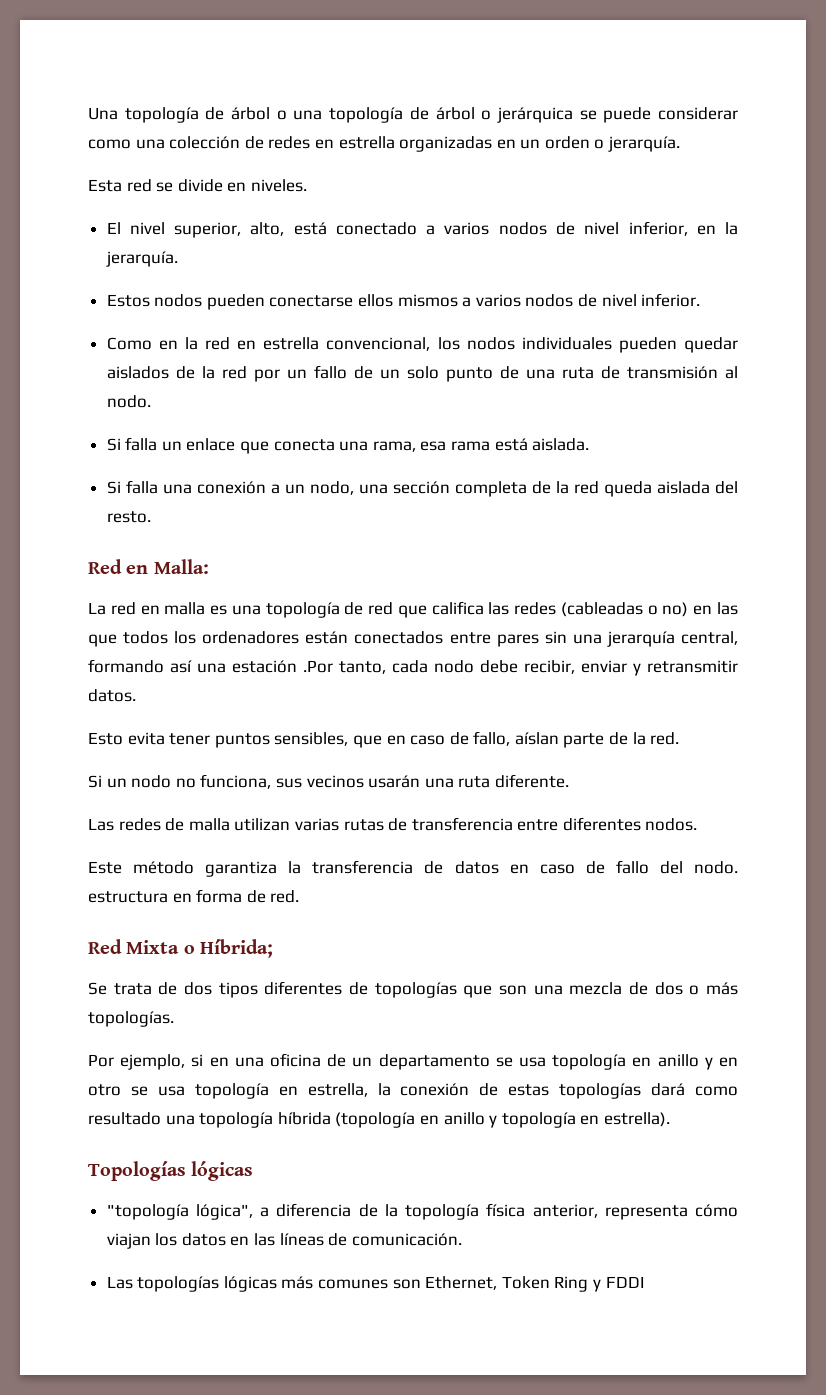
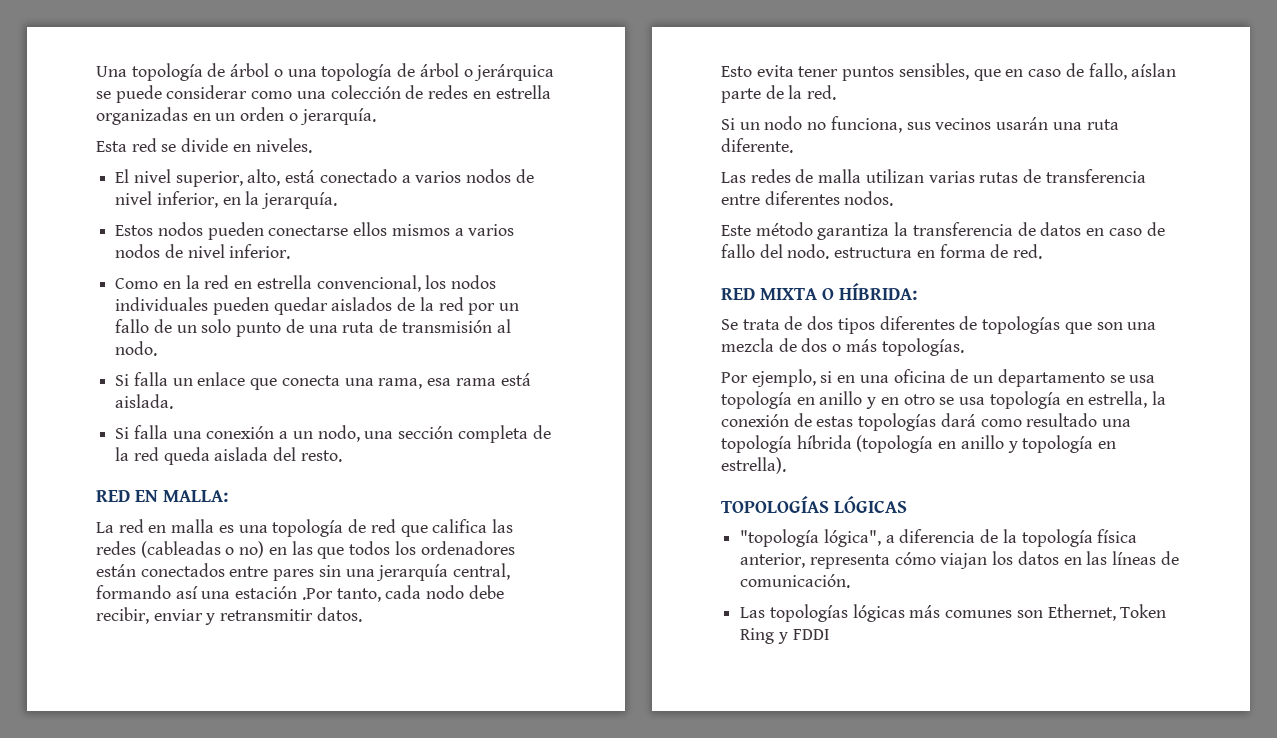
- Red en Malla:
+ RED EN MALLA:
- Red Mixta o Híbrida;
+ RED MIXTA O HÍBRIDA:
- Topologías lógicas
+ TOPOLOGÍAS LÓGICAS

